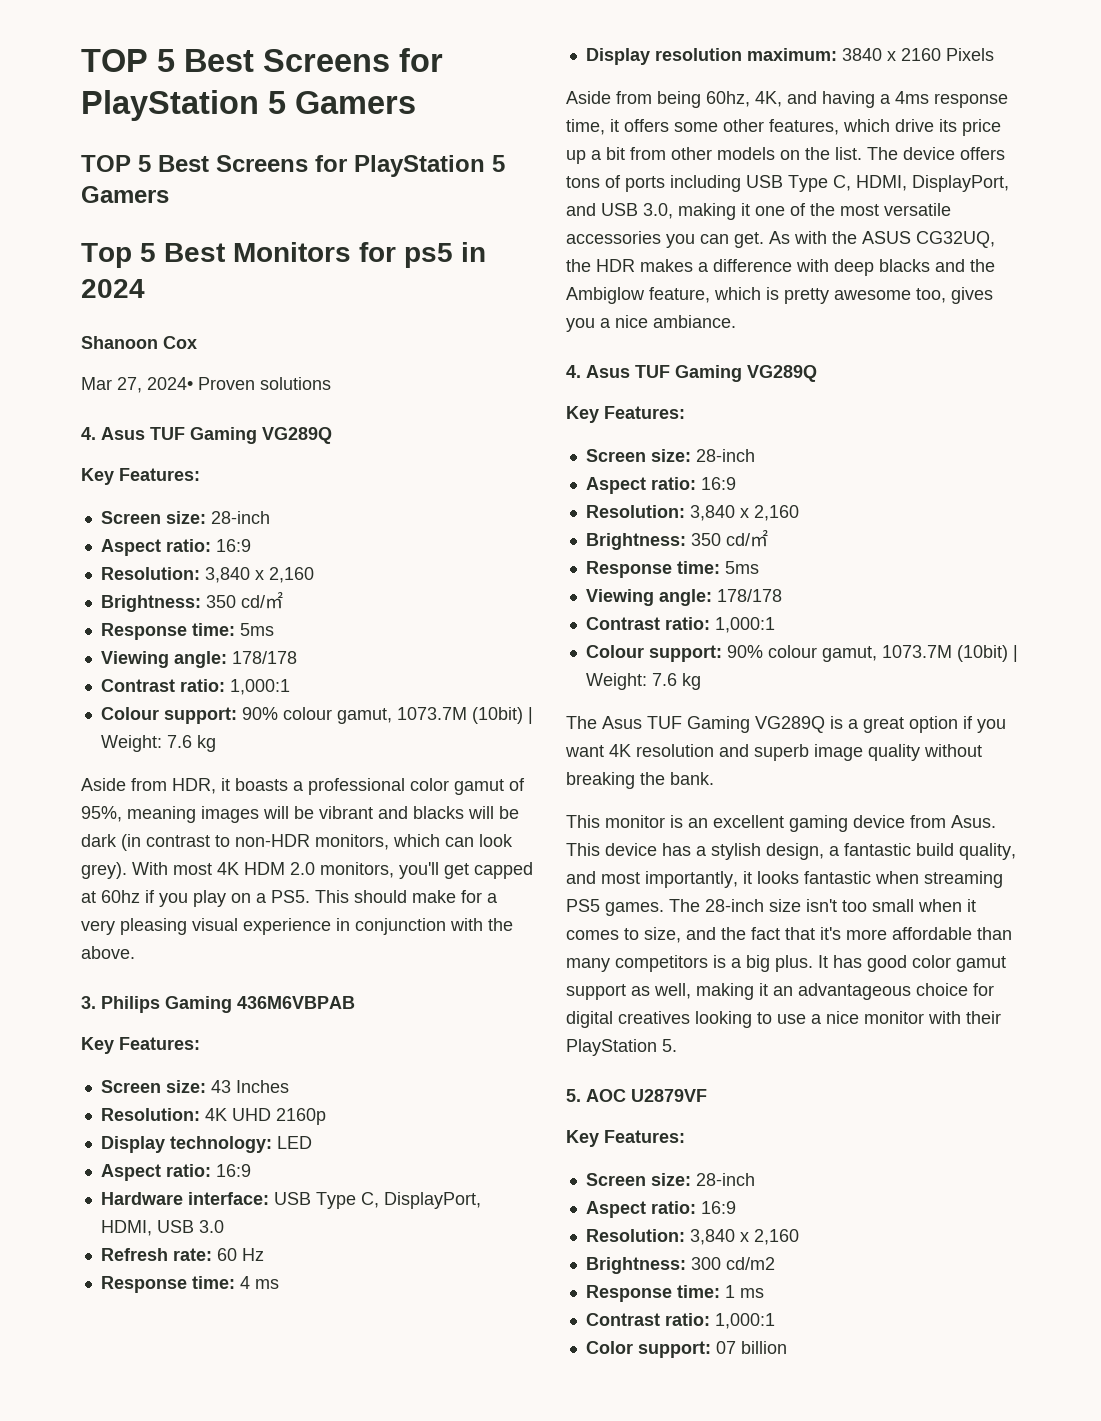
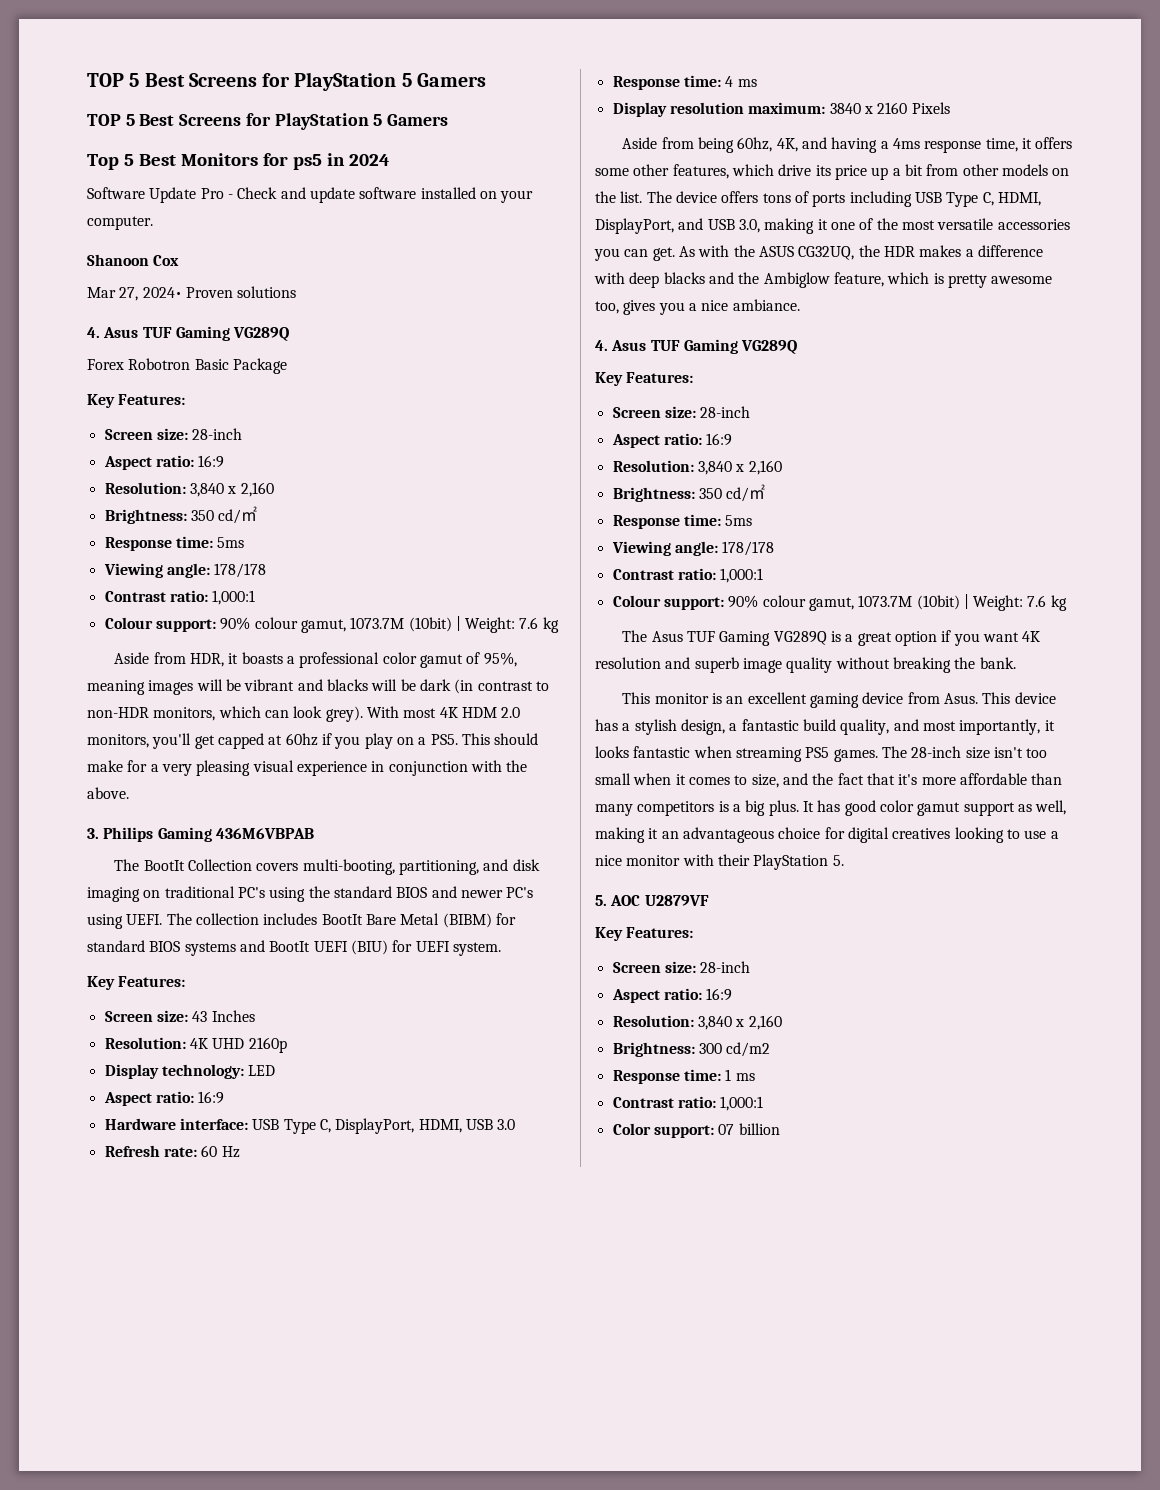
+ Software Update Pro - Check and update software installed on your computer.
+ Forex Robotron Basic Package
+ The BootIt Collection covers multi-booting, partitioning, and disk imaging on traditional PC's using the standard BIOS and newer PC's using UEFI. The collection includes BootIt Bare Metal (BIBM) for standard BIOS systems and BootIt UEFI (BIU) for UEFI system.

